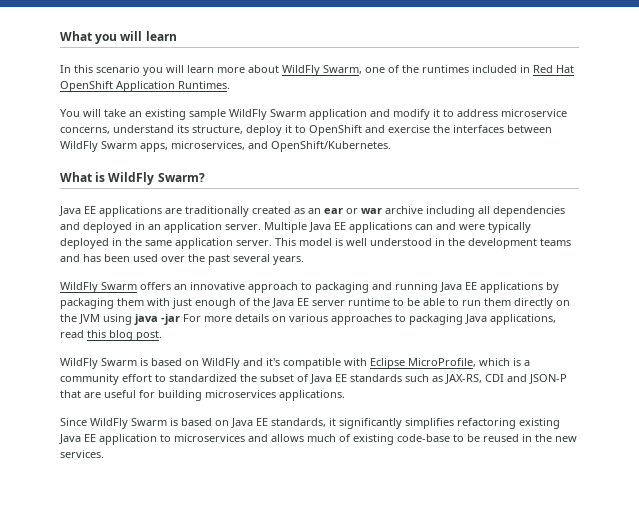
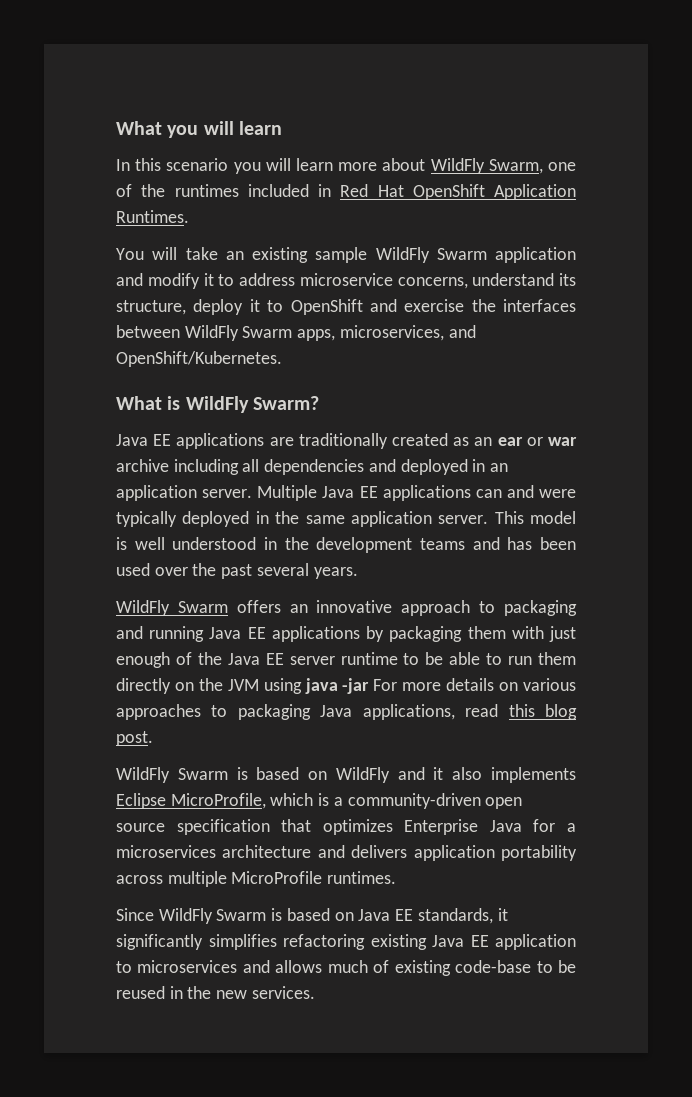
- WildFly Swarm is based on WildFly and it's compatible with Eclipse MicroProfile, which is a community effort to standardized the subset of Java EE standards such as JAX-RS, CDI and JSON-P that are useful for building microservices applications.
+ WildFly Swarm is based on WildFly and it also implements Eclipse MicroProfile, which is a community-driven open source specification that optimizes Enterprise Java for a microservices architecture and delivers application portability across multiple MicroProfile runtimes.

